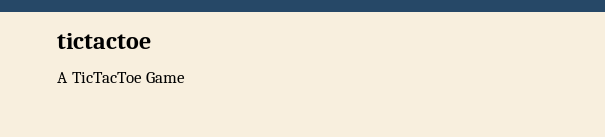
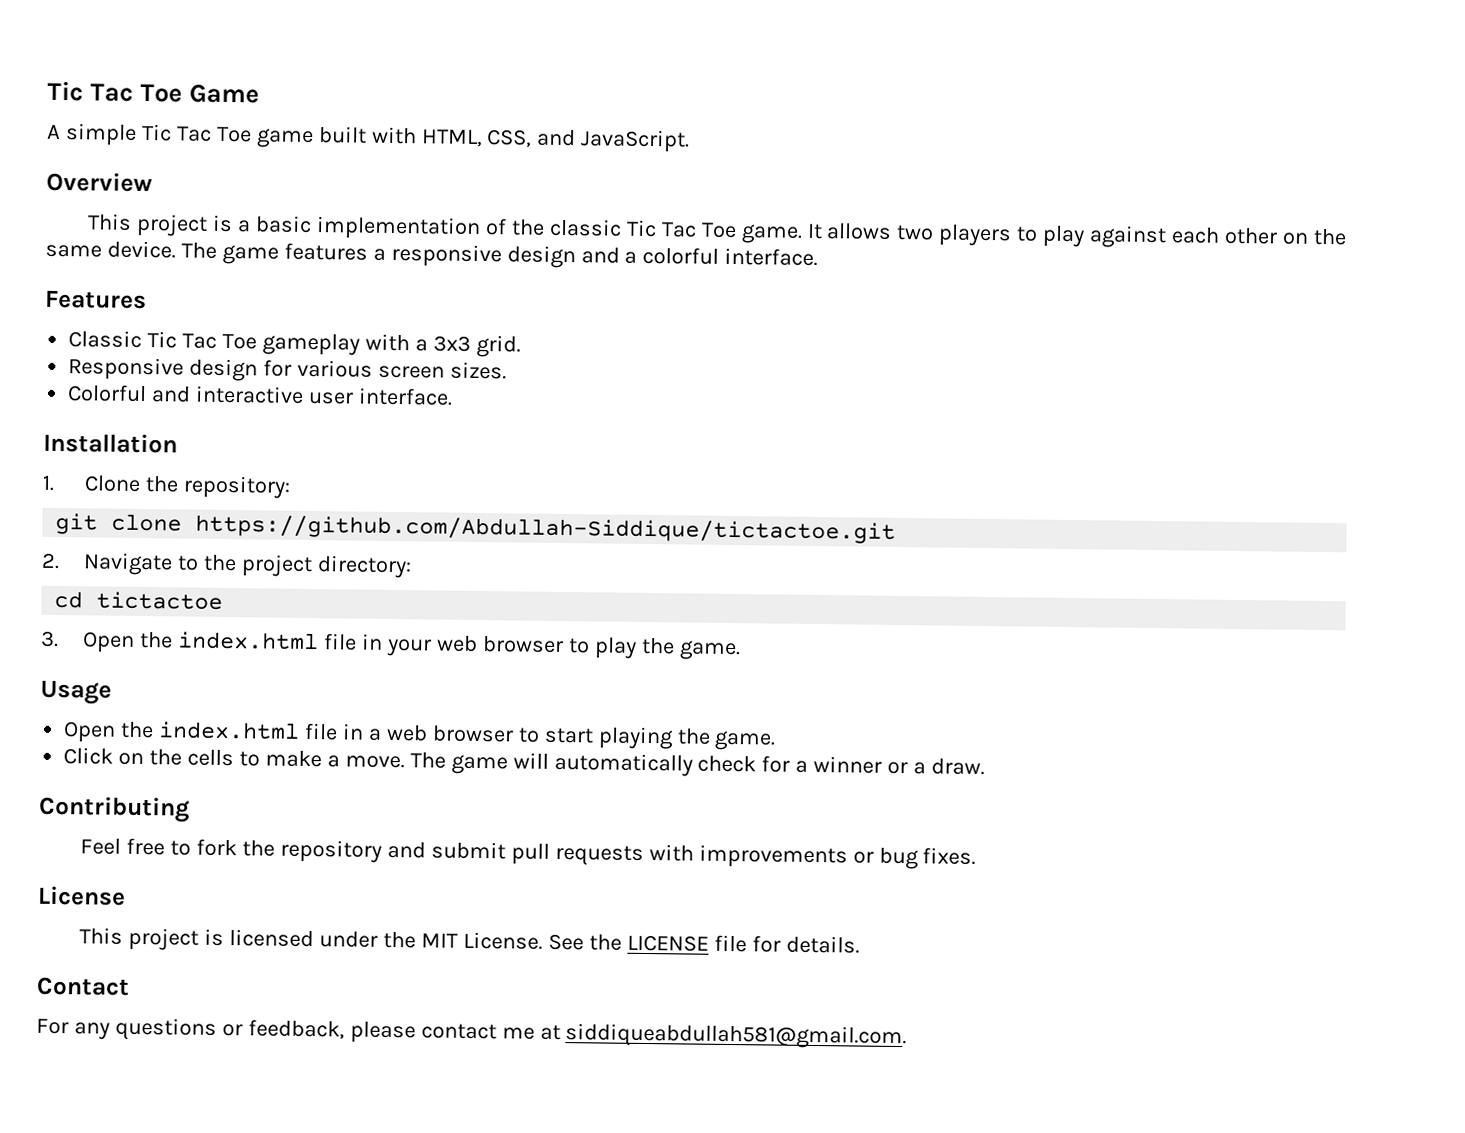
- tictactoe
- A TicTacToe Game
+ Tic Tac Toe Game
+ A simple Tic Tac Toe game built with HTML, CSS, and JavaScript.
+ Overview
+ This project is a basic implementation of the classic Tic Tac Toe game. It allows two players to play against each other on the same device. The game features a responsive design and a colorful interface.
+ Features
+ Classic Tic Tac Toe gameplay with a 3x3 grid.
+ Responsive design for various screen sizes.
+ Colorful and interactive user interface.
+ Installation
+ 1. Clone the repository:
+ git clone https://github.com/Abdullah-Siddique/tictactoe.git
+ 2. Navigate to the project directory:
+ cd tictactoe
+ 3. Open the index.html file in your web browser to play the game.
+ Usage
+ Open the index.html file in a web browser to start playing the game.
+ Click on the cells to make a move. The game will automatically check for a winner or a draw.
+ Contributing
+ Feel free to fork the repository and submit pull requests with improvements or bug fixes.
+ License
+ This project is licensed under the MIT License. See the LICENSE file for details.
+ Contact
+ For any questions or feedback, please contact me at siddiqueabdullah581@gmail.com.

